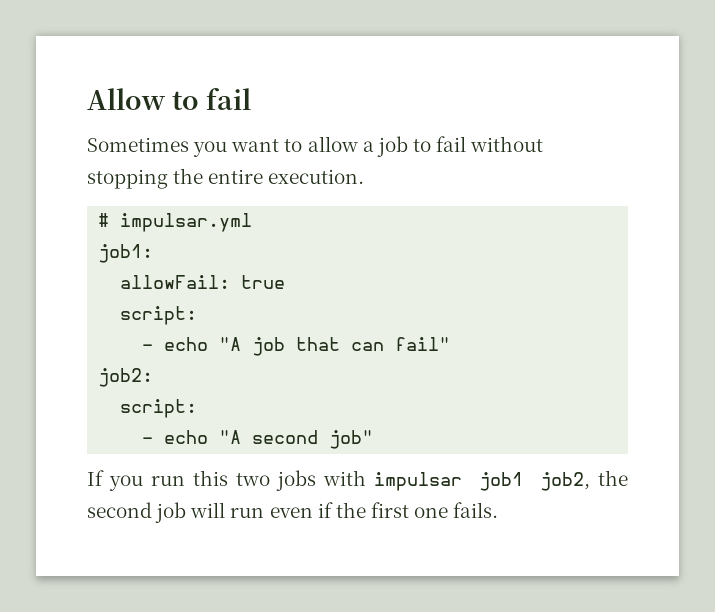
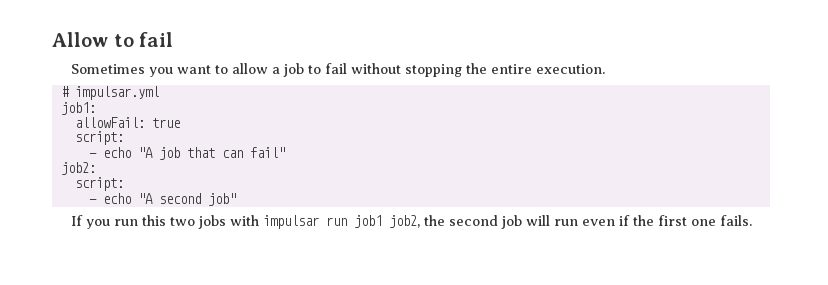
- If you run this two jobs with impulsar job1 job2, the second job will run even if the first one fails.
+ If you run this two jobs with impulsar run job1 job2, the second job will run even if the first one fails.

